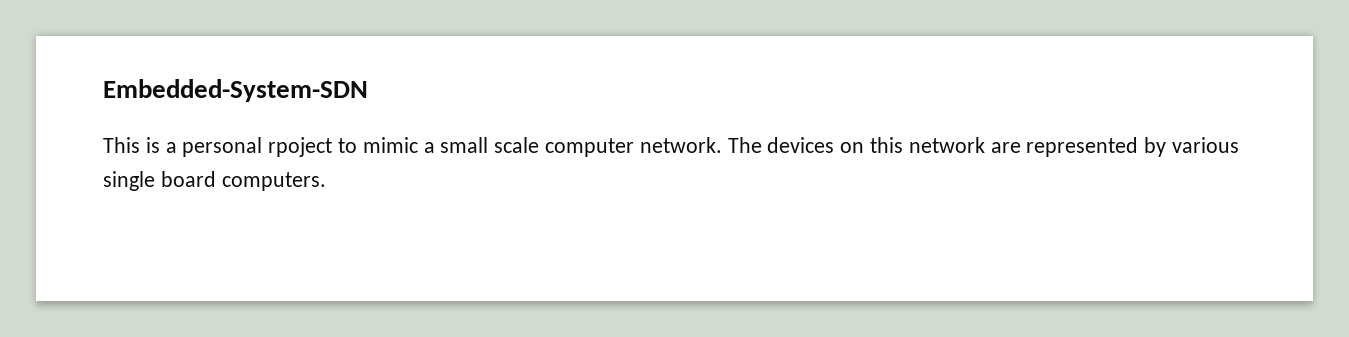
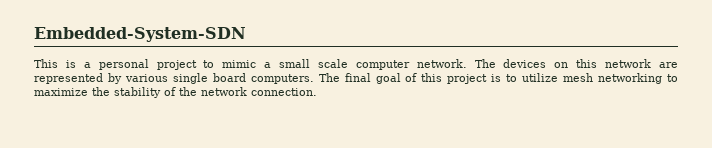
- This is a personal rpoject to mimic a small scale computer network.
+ This is a personal project to mimic a small scale computer network.
+ The final goal of this project is to utilize mesh networking to maximize the stability of the network connection.

